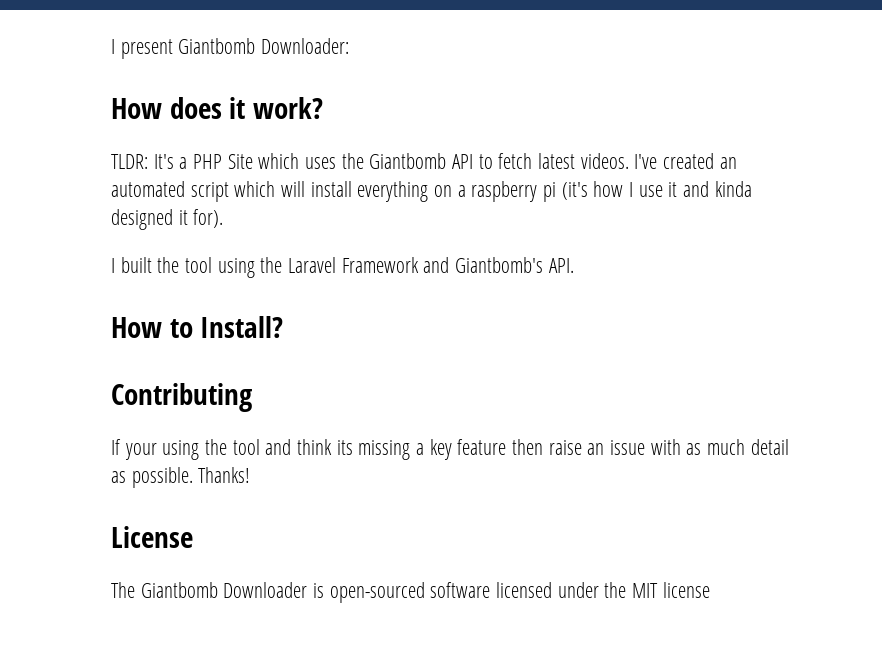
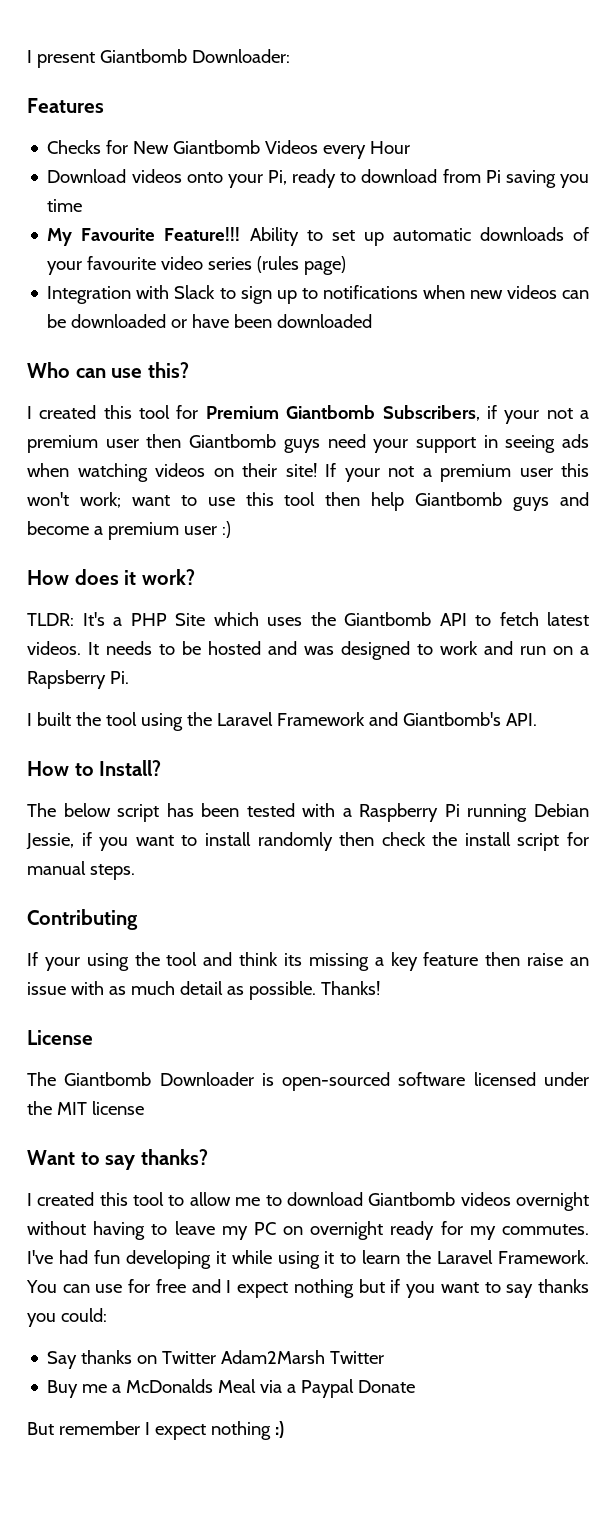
+ Features
+ Checks for New Giantbomb Videos every Hour
+ Download videos onto your Pi, ready to download from Pi saving you time
+ My Favourite Feature!!! Ability to set up automatic downloads of your favourite video series (rules page)
+ Integration with Slack to sign up to notifications when new videos can be downloaded or have been downloaded
+ Who can use this?
+ I created this tool for Premium Giantbomb Subscribers, if your not a premium user then Giantbomb guys need your support in seeing ads when watching videos on their site! If your not a premium user this won't work; want to use this tool then help Giantbomb guys and become a premium user :)
- I've created an automated script which will install everything on a raspberry pi (it's how I use it and kinda designed it for).
+ It needs to be hosted and was designed to work and run on a Rapsberry Pi.
+ The below script has been tested with a Raspberry Pi running Debian Jessie, if you want to install randomly then check the install script for manual steps.
+ Want to say thanks?
+ I created this tool to allow me to download Giantbomb videos overnight without having to leave my PC on overnight ready for my commutes. I've had fun developing it while using it to learn the Laravel Framework. You can use for free and I expect nothing but if you want to say thanks you could:
+ Say thanks on Twitter Adam2Marsh Twitter
+ Buy me a McDonalds Meal via a Paypal Donate
+ But remember I expect nothing :)

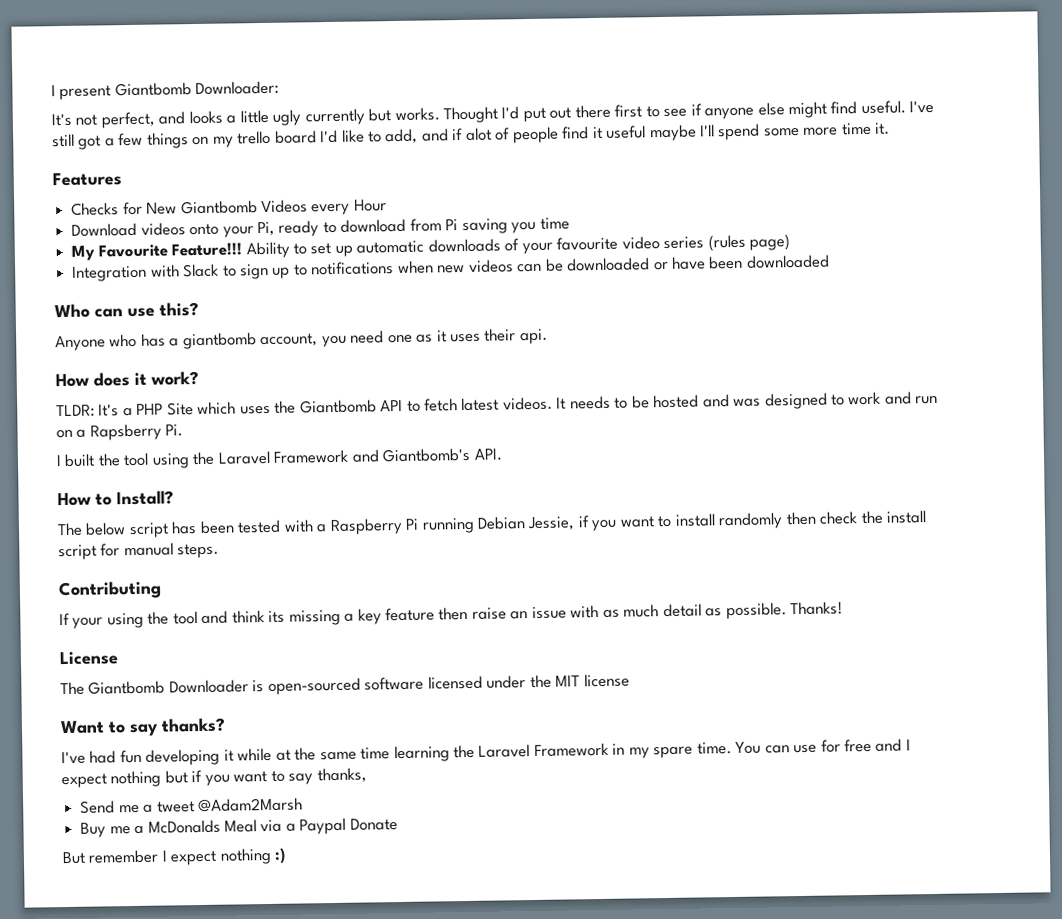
+ It's not perfect, and looks a little ugly currently but works. Thought I'd put out there first to see if anyone else might find useful. I've still got a few things on my trello board I'd like to add, and if alot of people find it useful maybe I'll spend some more time it.
- I created this tool for Premium Giantbomb Subscribers, if your not a premium user then Giantbomb guys need your support in seeing ads when watching videos on their site! If your not a premium user this won't work; want to use this tool then help Giantbomb guys and become a premium user :)
+ Anyone who has a giantbomb account, you need one as it uses their api.
- I created this tool to allow me to download Giantbomb videos overnight without having to leave my PC on overnight ready for my commutes. I've had fun developing it while using it to learn the Laravel Framework.
+ I've had fun developing it while at the same time learning the Laravel Framework in my spare time.
- You can use for free and I expect nothing but if you want to say thanks you could:
- Say thanks on Twitter Adam2Marsh Twitter
+ You can use for free and I expect nothing but if you want to say thanks,
+ Send me a tweet @Adam2Marsh

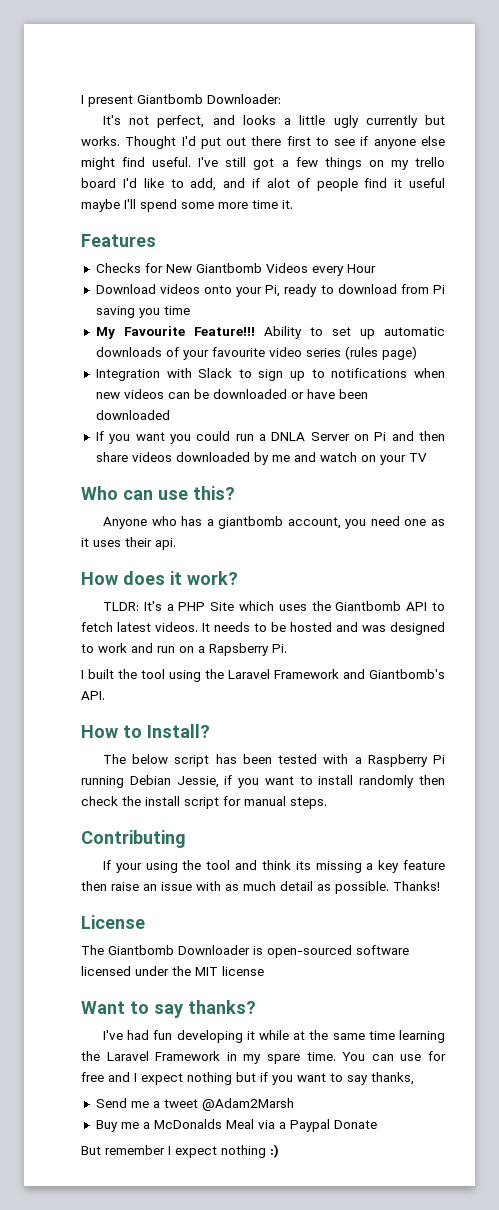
+ If you want you could run a DNLA Server on Pi and then share videos downloaded by me and watch on your TV

